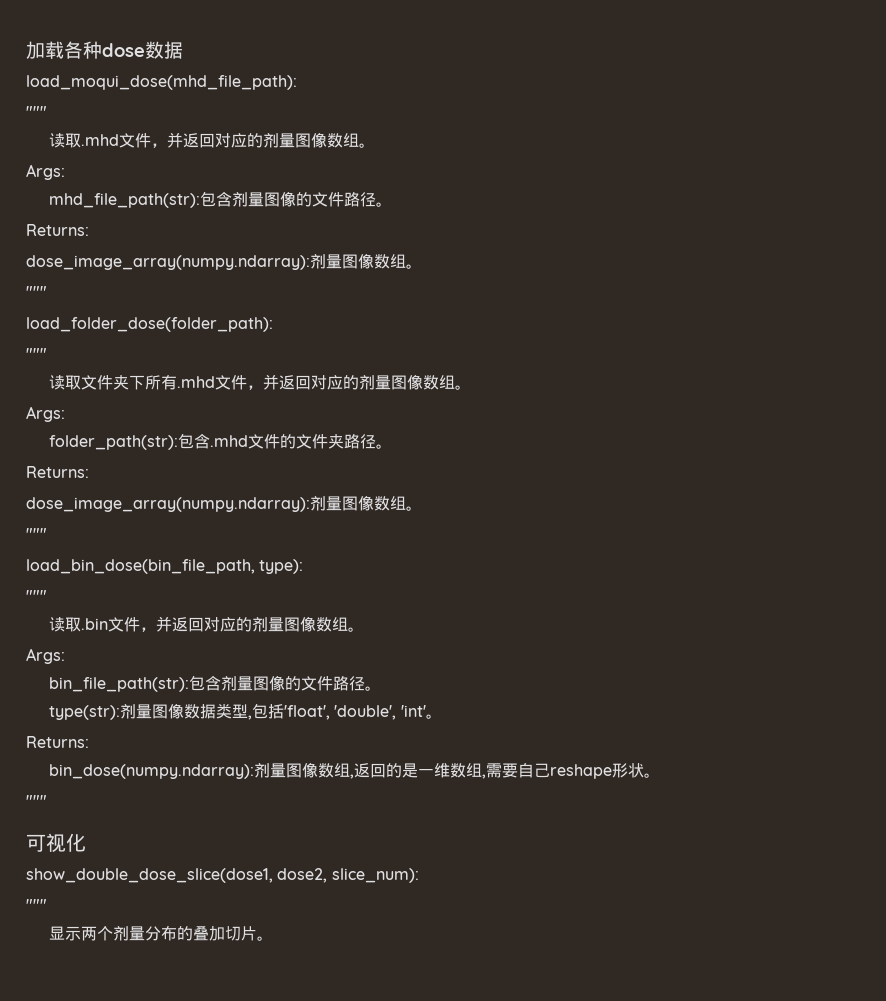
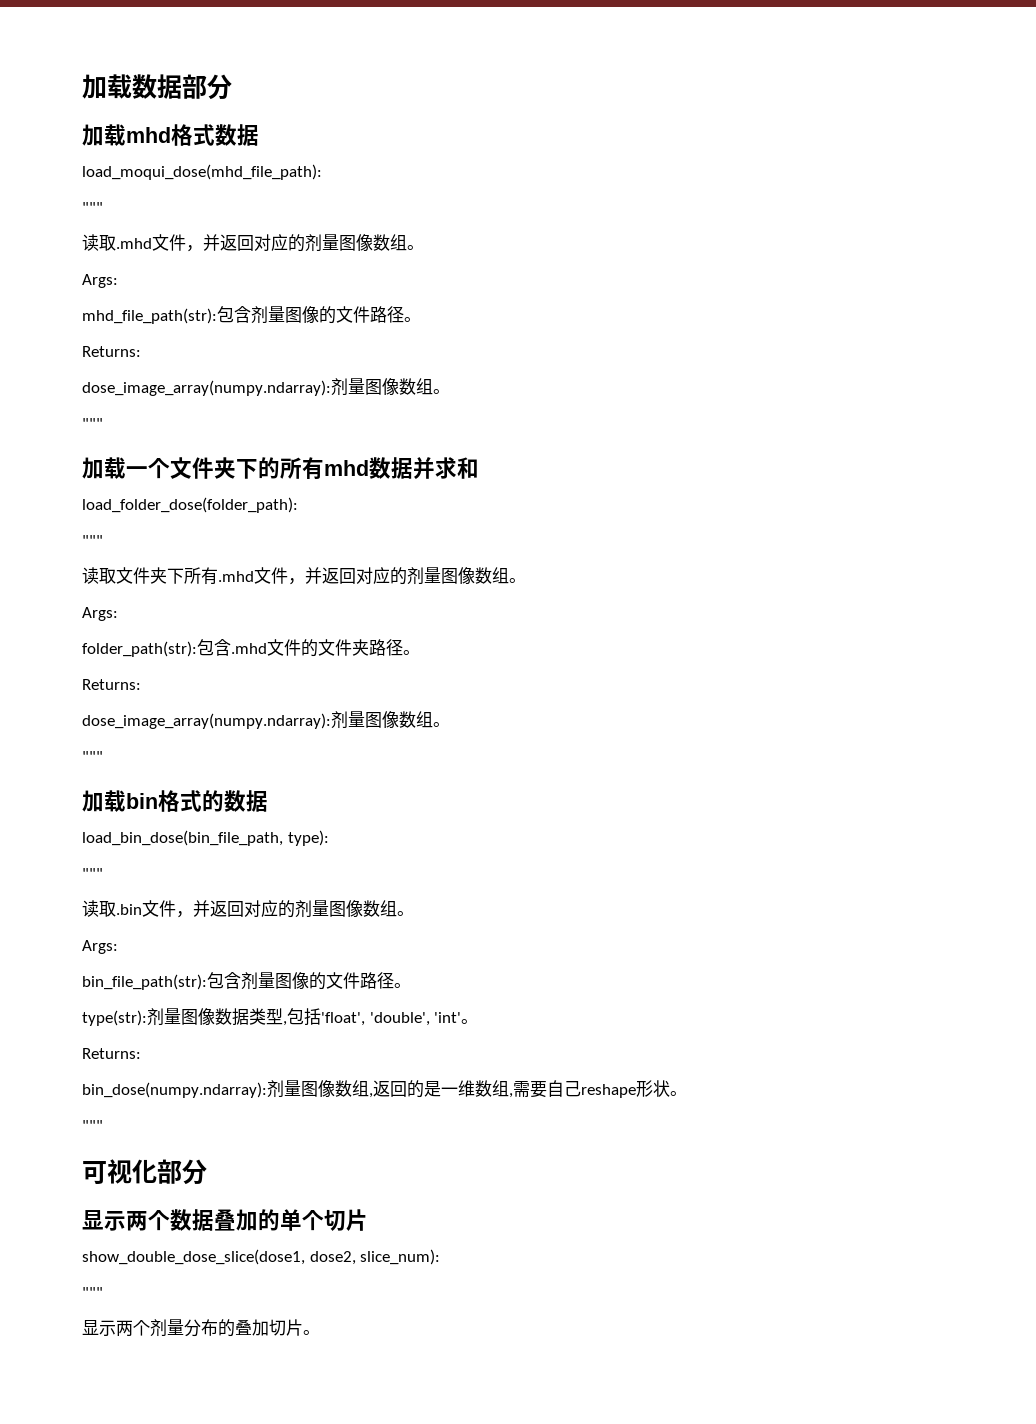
- 加载各种dose数据
+ 加载数据部分
+ 加载mhd格式数据
+ 加载一个文件夹下的所有mhd数据并求和
+ 加载bin格式的数据
- 可视化
+ 可视化部分
+ 显示两个数据叠加的单个切片

